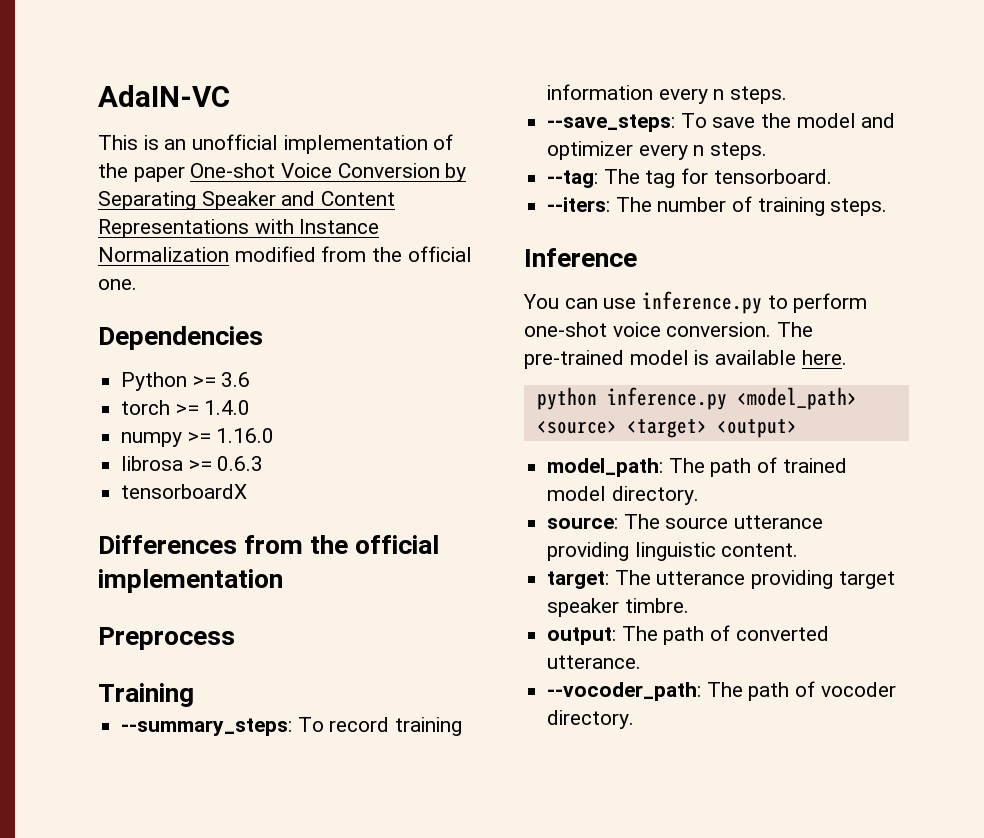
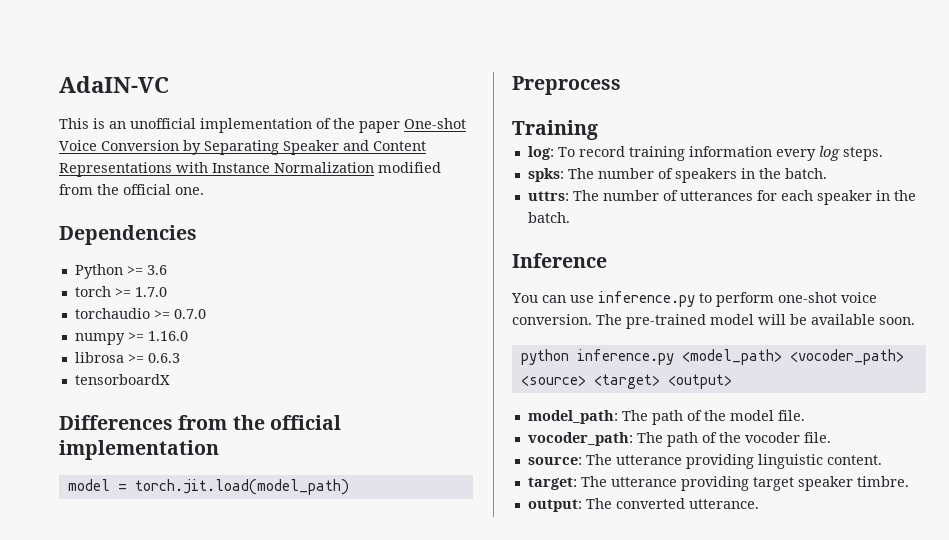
- torch >= 1.4.0
+ torch >= 1.7.0
+ torchaudio >= 0.7.0
+ model = torch.jit.load(model_path)
- --summary_steps: To record training information every n steps.
- --save_steps: To save the model and optimizer every n steps.
- --tag: The tag for tensorboard.
- --iters: The number of training steps.
+ log: To record training information every log steps.
+ spks: The number of speakers in the batch.
+ uttrs: The number of utterances for each speaker in the batch.
- The pre-trained model is available here.
+ The pre-trained model will be available soon.
- python inference.py <model_path> <source> <target> <output>
+ python inference.py <model_path> <vocoder_path> <source> <target> <output>
- model_path: The path of trained model directory.
+ model_path: The path of the model file.
+ vocoder_path: The path of the vocoder file.
- source: The source utterance providing linguistic content.
+ source: The utterance providing linguistic content.
- output: The path of converted utterance.
+ output: The converted utterance.
- --vocoder_path: The path of vocoder directory.

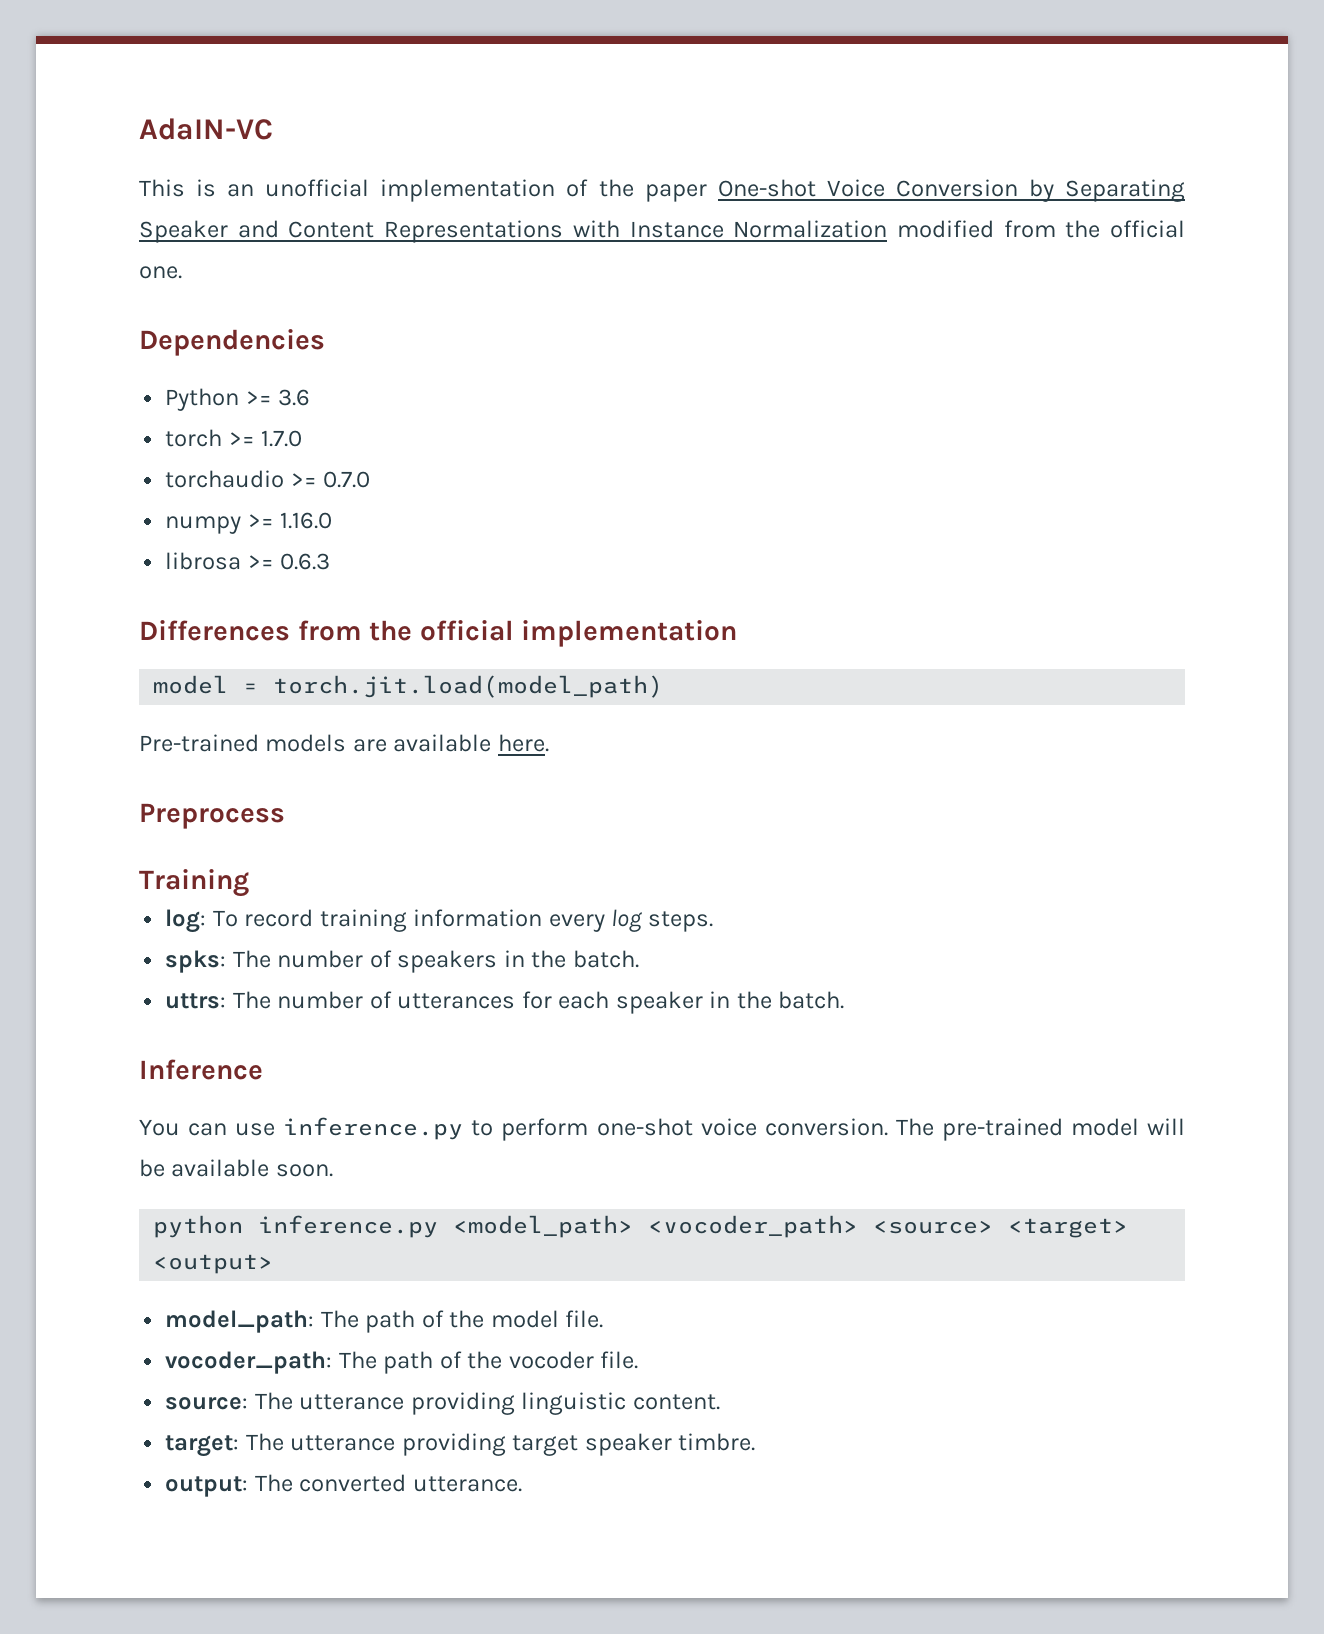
- tensorboardX
+ Pre-trained models are available here.

